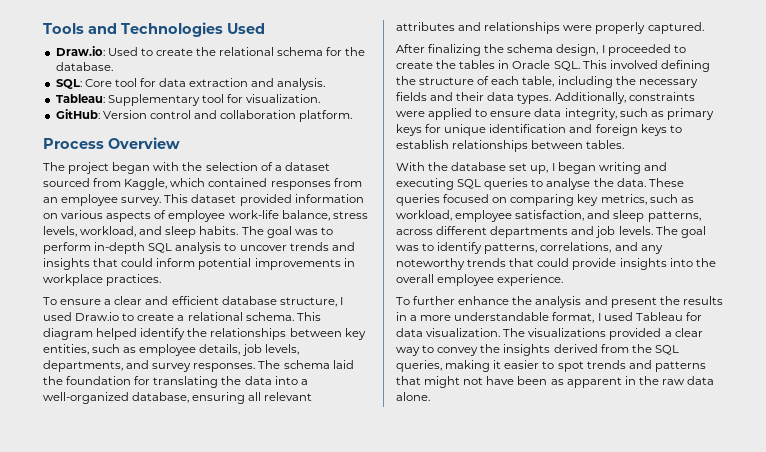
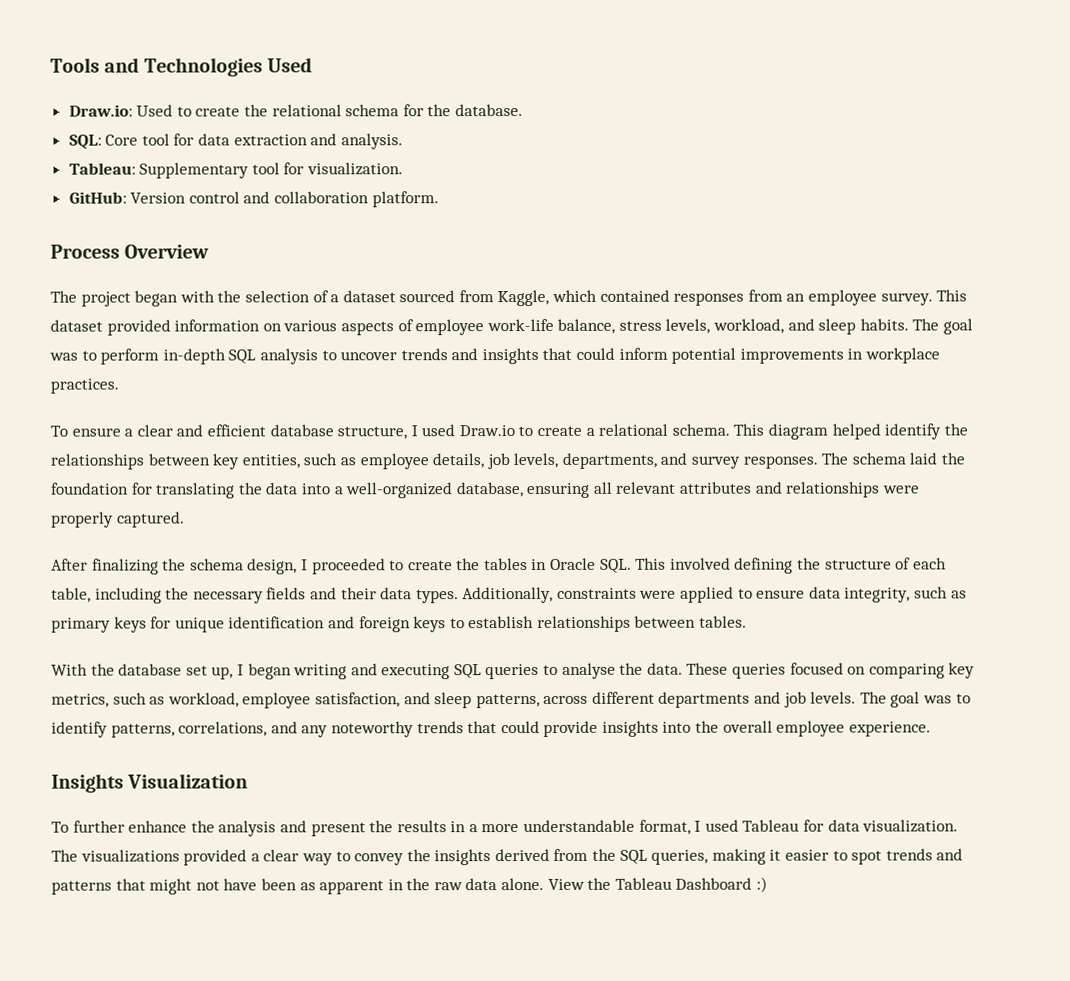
+ Insights Visualization
+ View the Tableau Dashboard :)

